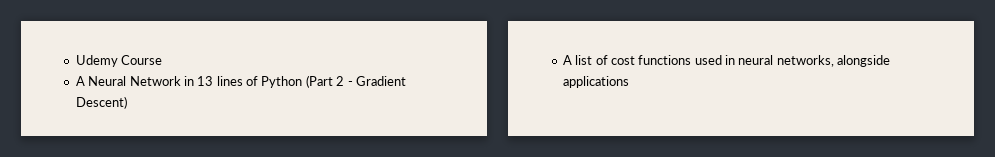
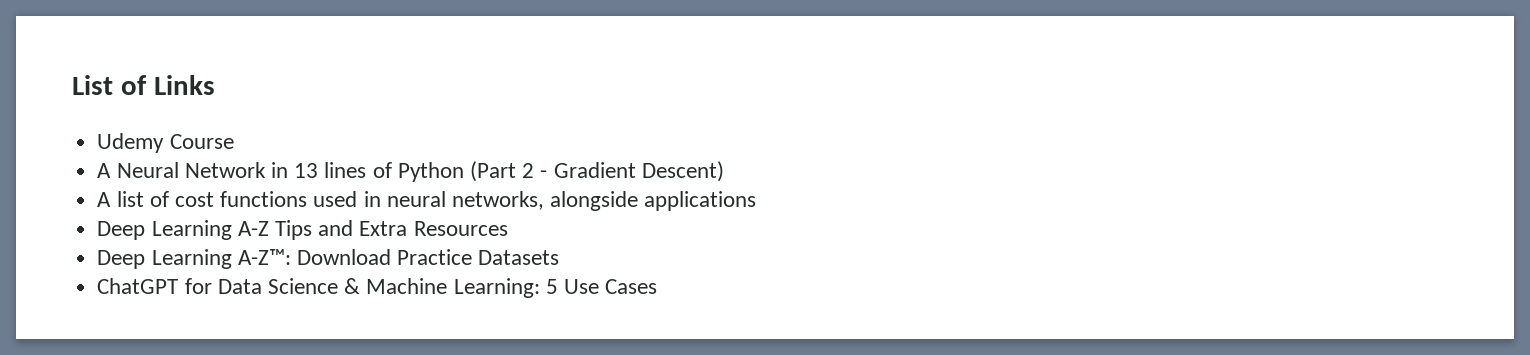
+ List of Links
+ Deep Learning A-Z Tips and Extra Resources
+ Deep Learning A-Z™: Download Practice Datasets
+ ChatGPT for Data Science & Machine Learning: 5 Use Cases

